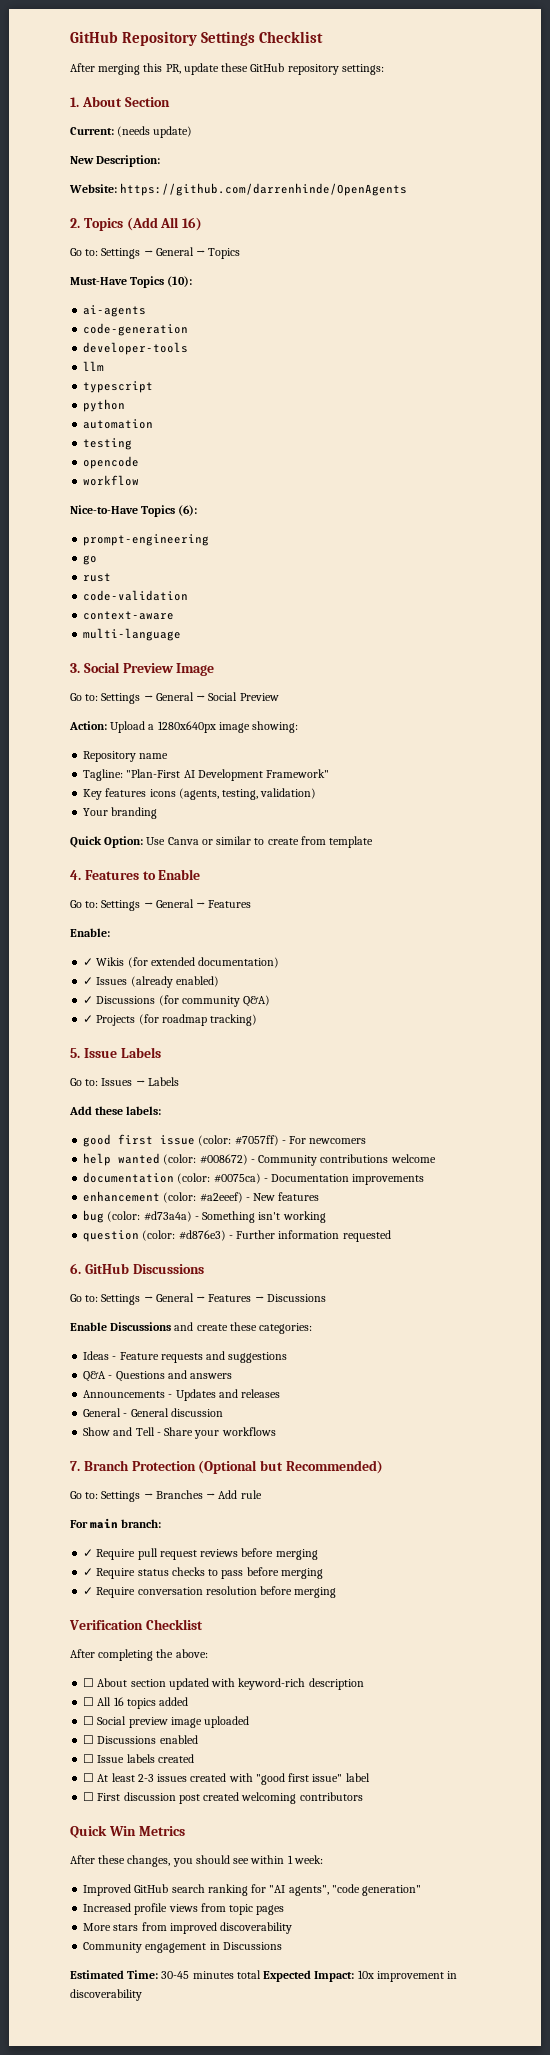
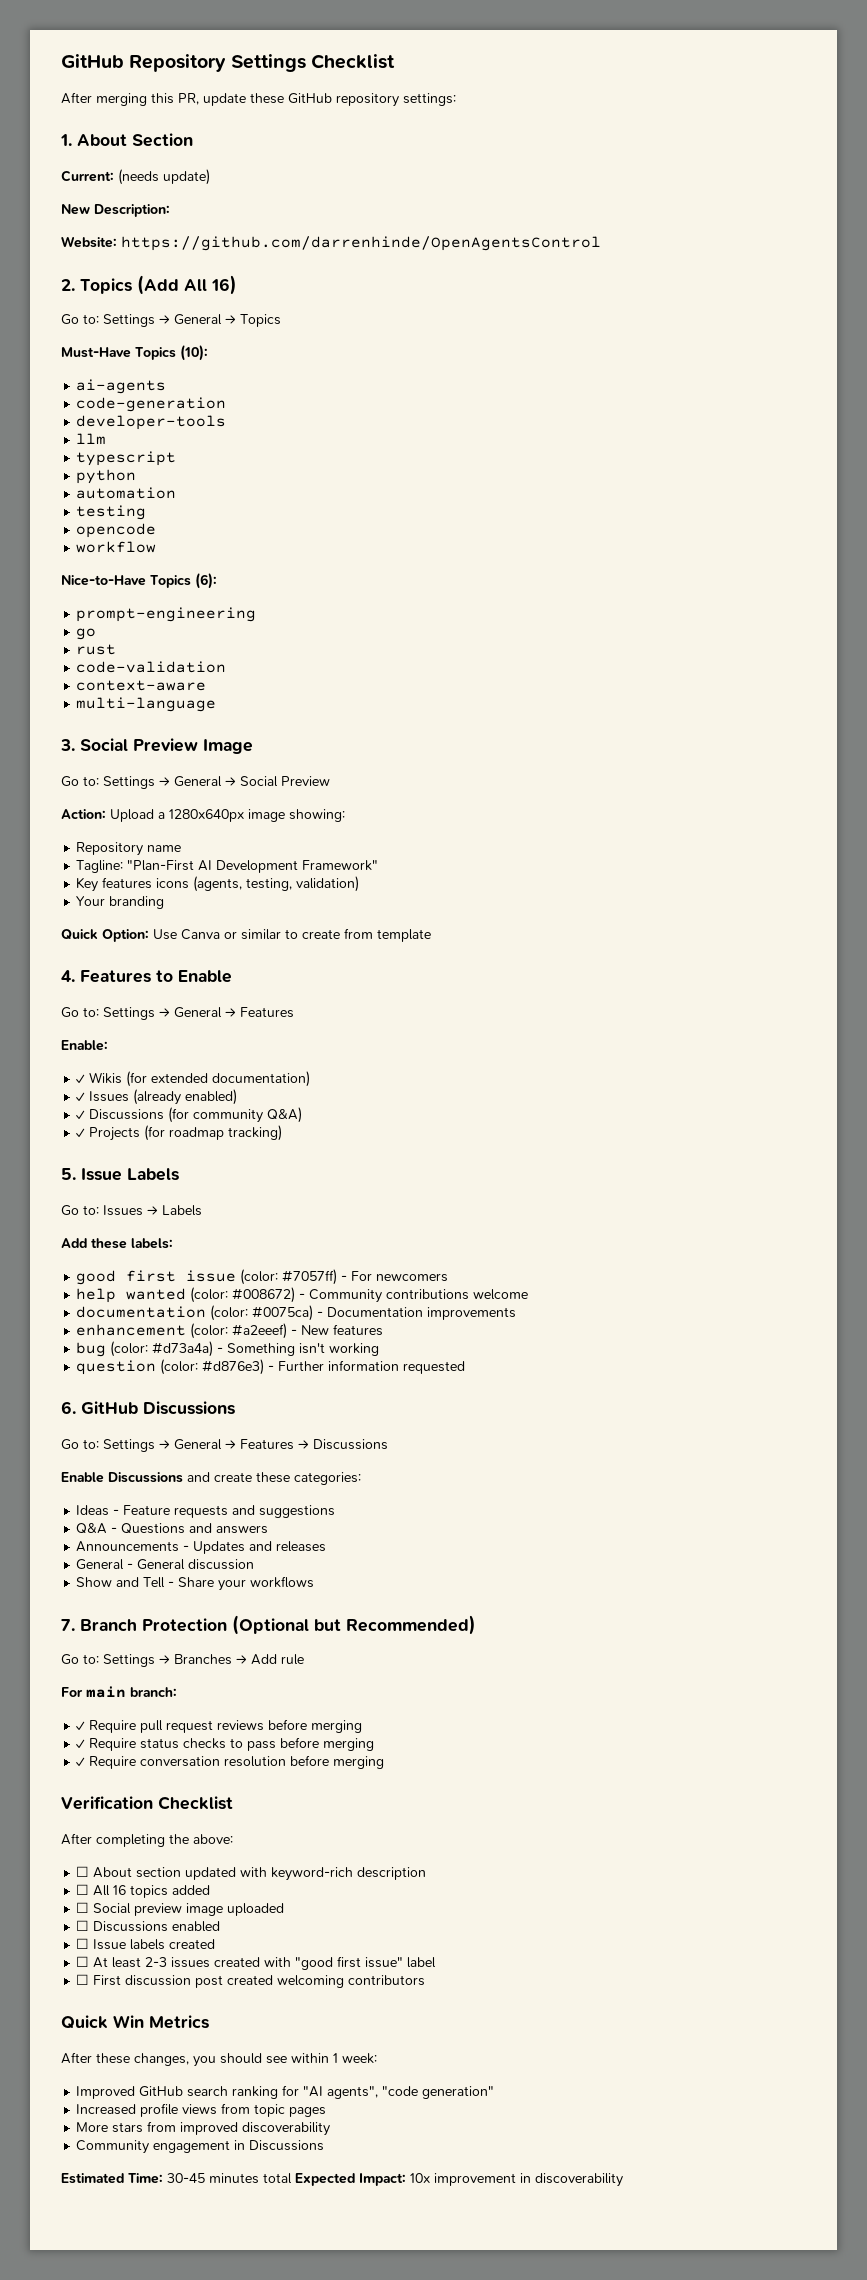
- Website: https://github.com/darrenhinde/OpenAgents
+ Website: https://github.com/darrenhinde/OpenAgentsControl

